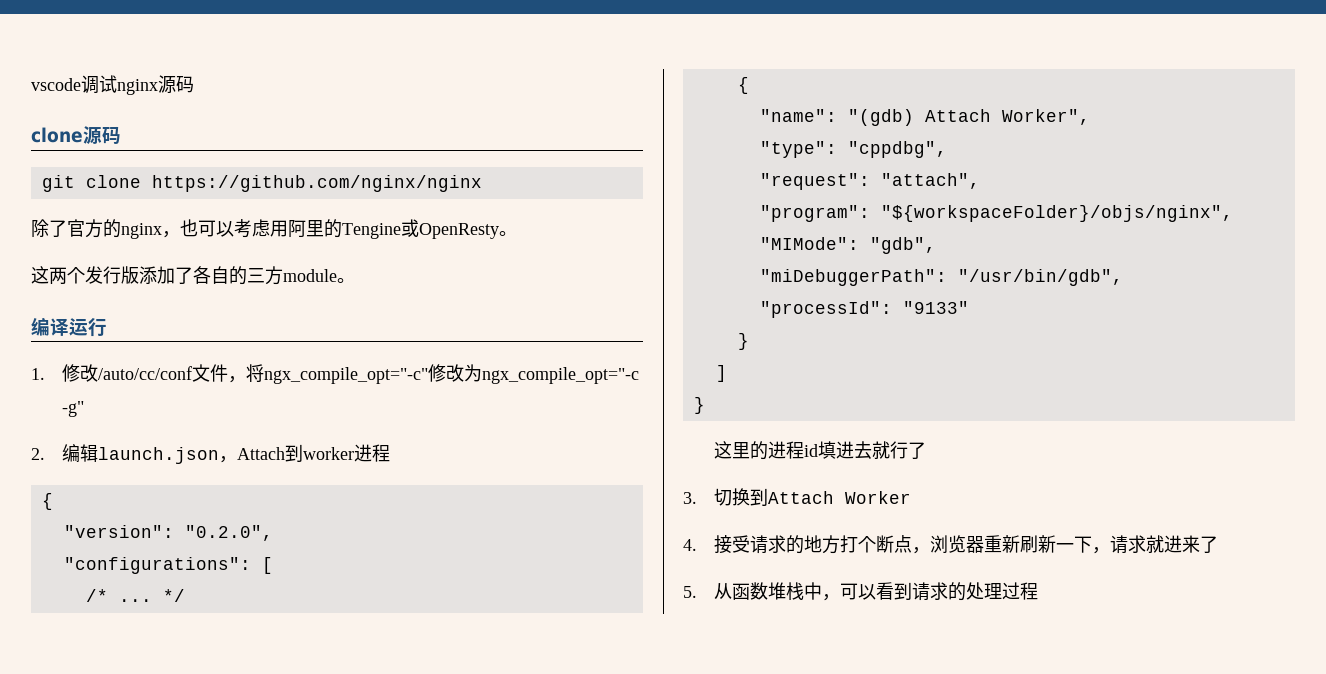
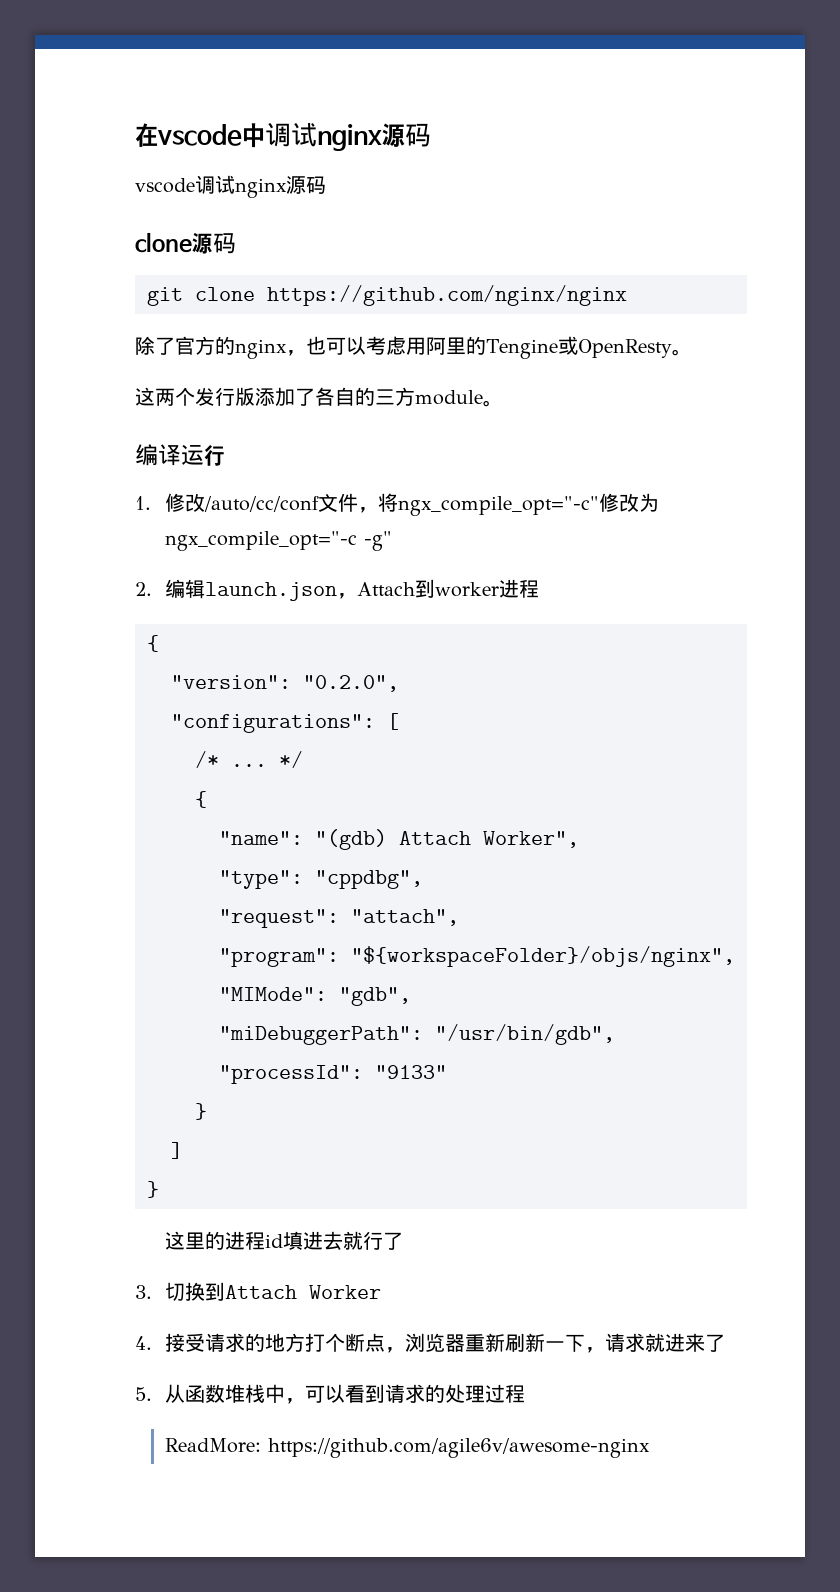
+ 在vscode中调试nginx源码
+ ReadMore: https://github.com/agile6v/awesome-nginx

